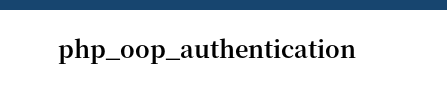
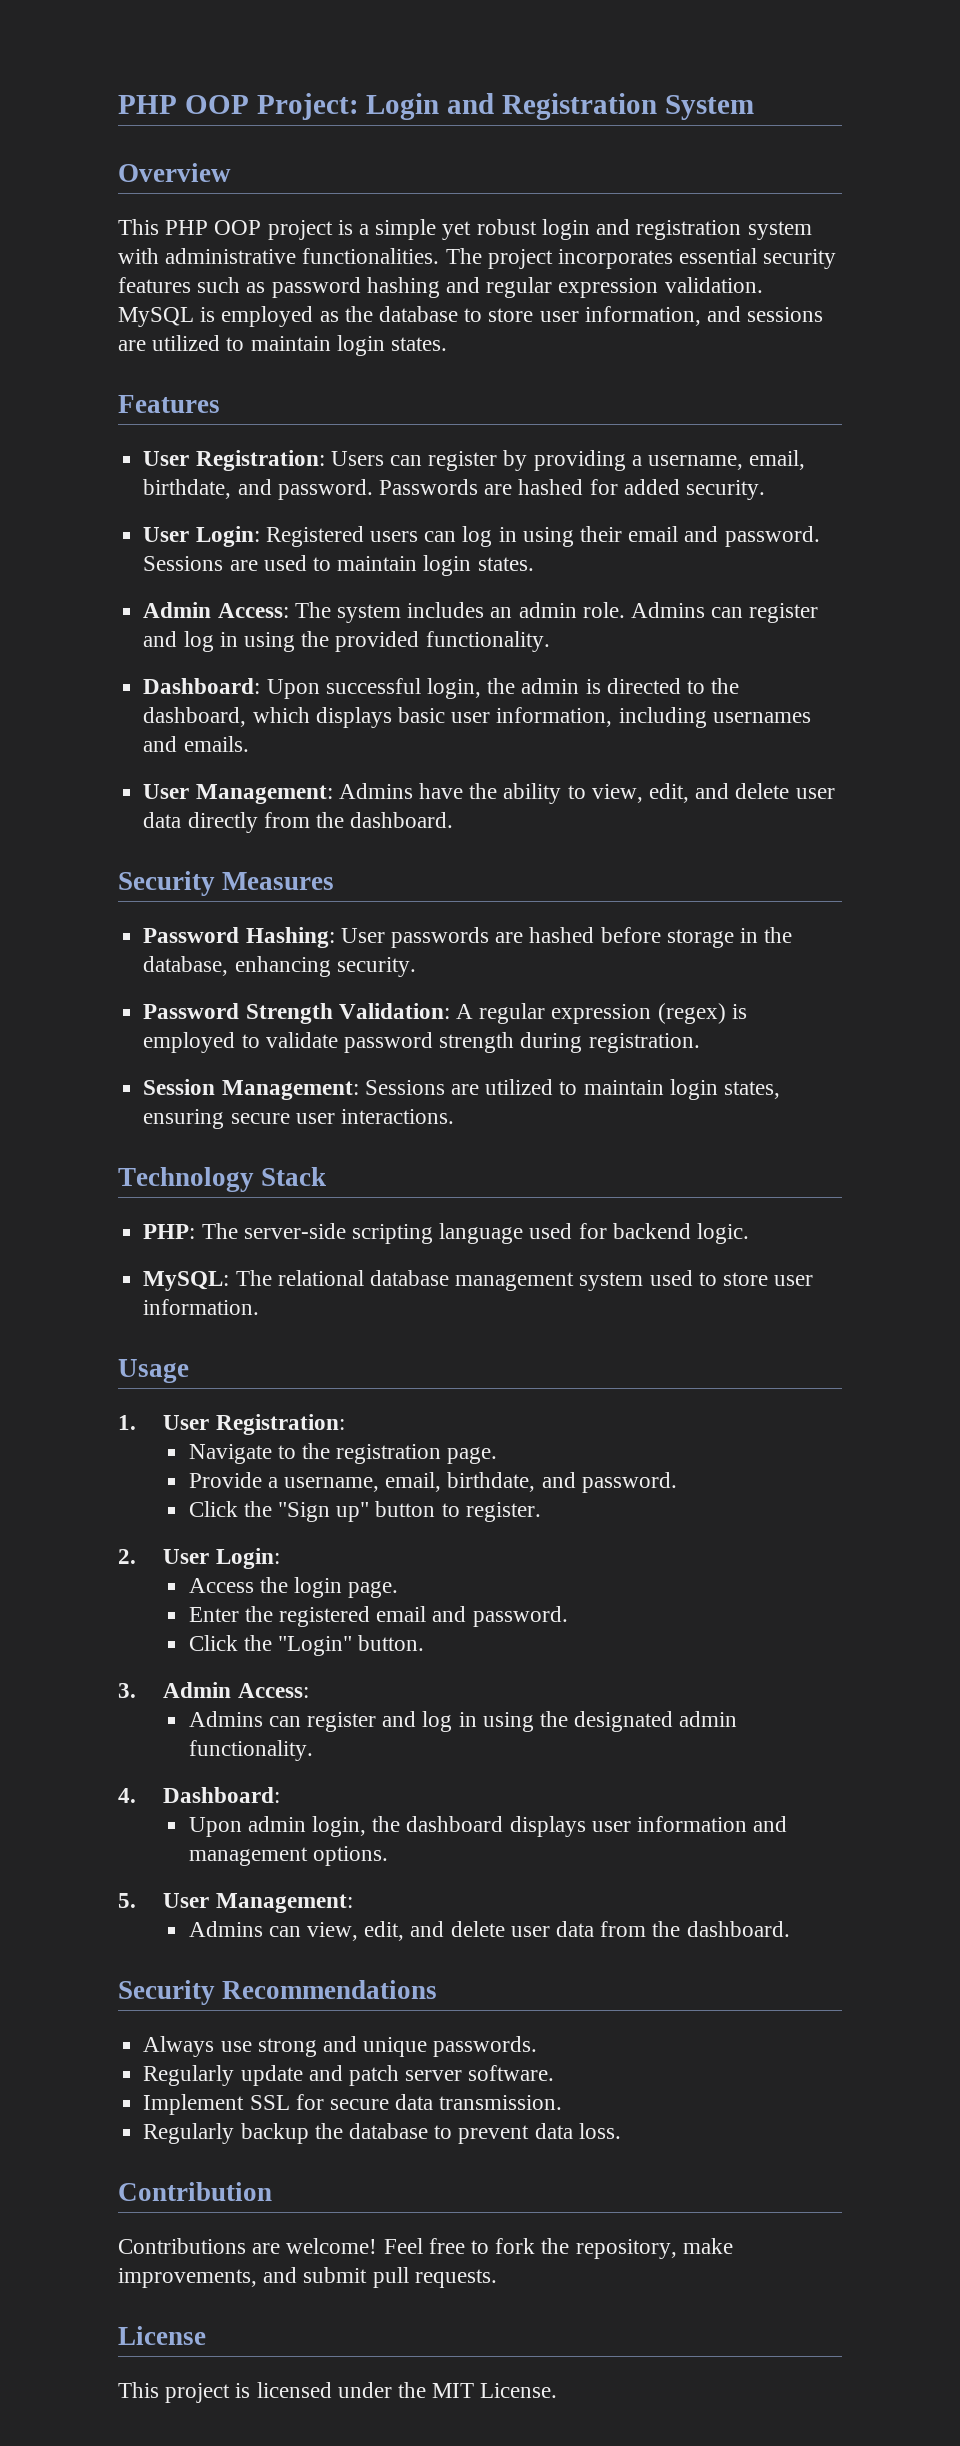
- php_oop_authentication
+ PHP OOP Project: Login and Registration System
+ Overview
+ This PHP OOP project is a simple yet robust login and registration system with administrative functionalities. The project incorporates essential security features such as password hashing and regular expression validation. MySQL is employed as the database to store user information, and sessions are utilized to maintain login states.
+ Features
+ User Registration: Users can register by providing a username, email, birthdate, and password. Passwords are hashed for added security.
+ User Login: Registered users can log in using their email and password. Sessions are used to maintain login states.
+ Admin Access: The system includes an admin role. Admins can register and log in using the provided functionality.
+ Dashboard: Upon successful login, the admin is directed to the dashboard, which displays basic user information, including usernames and emails.
+ User Management: Admins have the ability to view, edit, and delete user data directly from the dashboard.
+ Security Measures
+ Password Hashing: User passwords are hashed before storage in the database, enhancing security.
+ Password Strength Validation: A regular expression (regex) is employed to validate password strength during registration.
+ Session Management: Sessions are utilized to maintain login states, ensuring secure user interactions.
+ Technology Stack
+ PHP: The server-side scripting language used for backend logic.
+ MySQL: The relational database management system used to store user information.
+ Usage
+ 1. User Registration:
+ Navigate to the registration page.
+ Provide a username, email, birthdate, and password.
+ Click the "Sign up" button to register.
+ 2. User Login:
+ Access the login page.
+ Enter the registered email and password.
+ Click the "Login" button.
+ 3. Admin Access:
+ Admins can register and log in using the designated admin functionality.
+ 4. Dashboard:
+ Upon admin login, the dashboard displays user information and management options.
+ 5. User Management:
+ Admins can view, edit, and delete user data from the dashboard.
+ Security Recommendations
+ Always use strong and unique passwords.
+ Regularly update and patch server software.
+ Implement SSL for secure data transmission.
+ Regularly backup the database to prevent data loss.
+ Contribution
+ Contributions are welcome! Feel free to fork the repository, make improvements, and submit pull requests.
+ License
+ This project is licensed under the MIT License.

